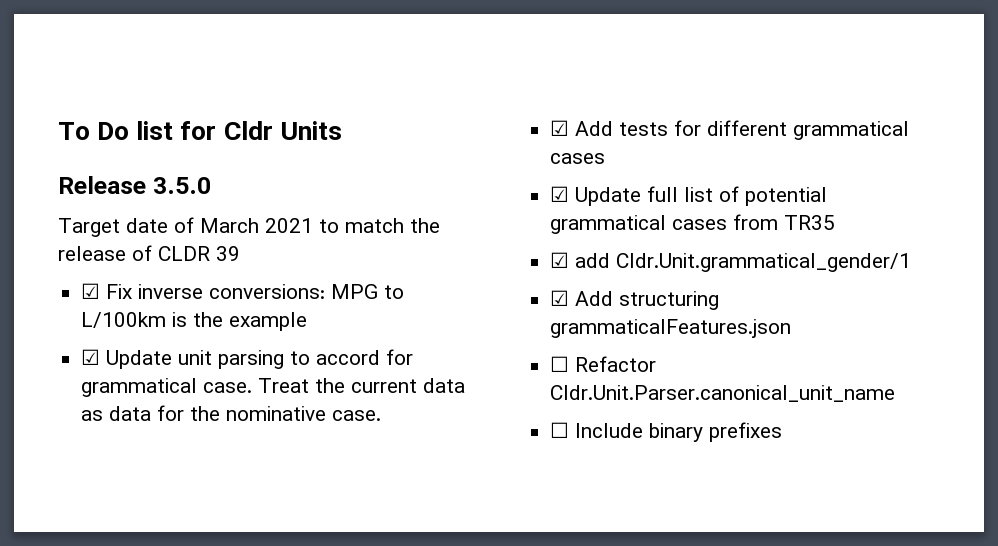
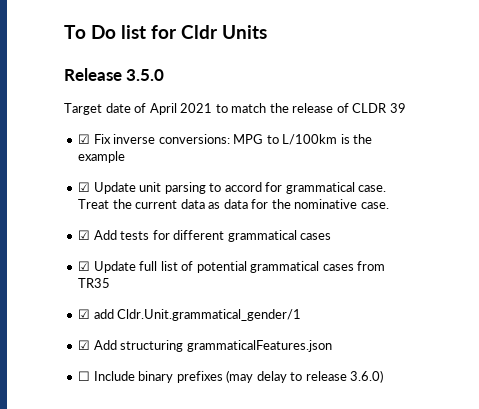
- Target date of March 2021 to match the release of CLDR 39
+ Target date of April 2021 to match the release of CLDR 39
- ☐ Refactor Cldr.Unit.Parser.canonical_unit_name
- ☐ Include binary prefixes
+ ☐ Include binary prefixes (may delay to release 3.6.0)

